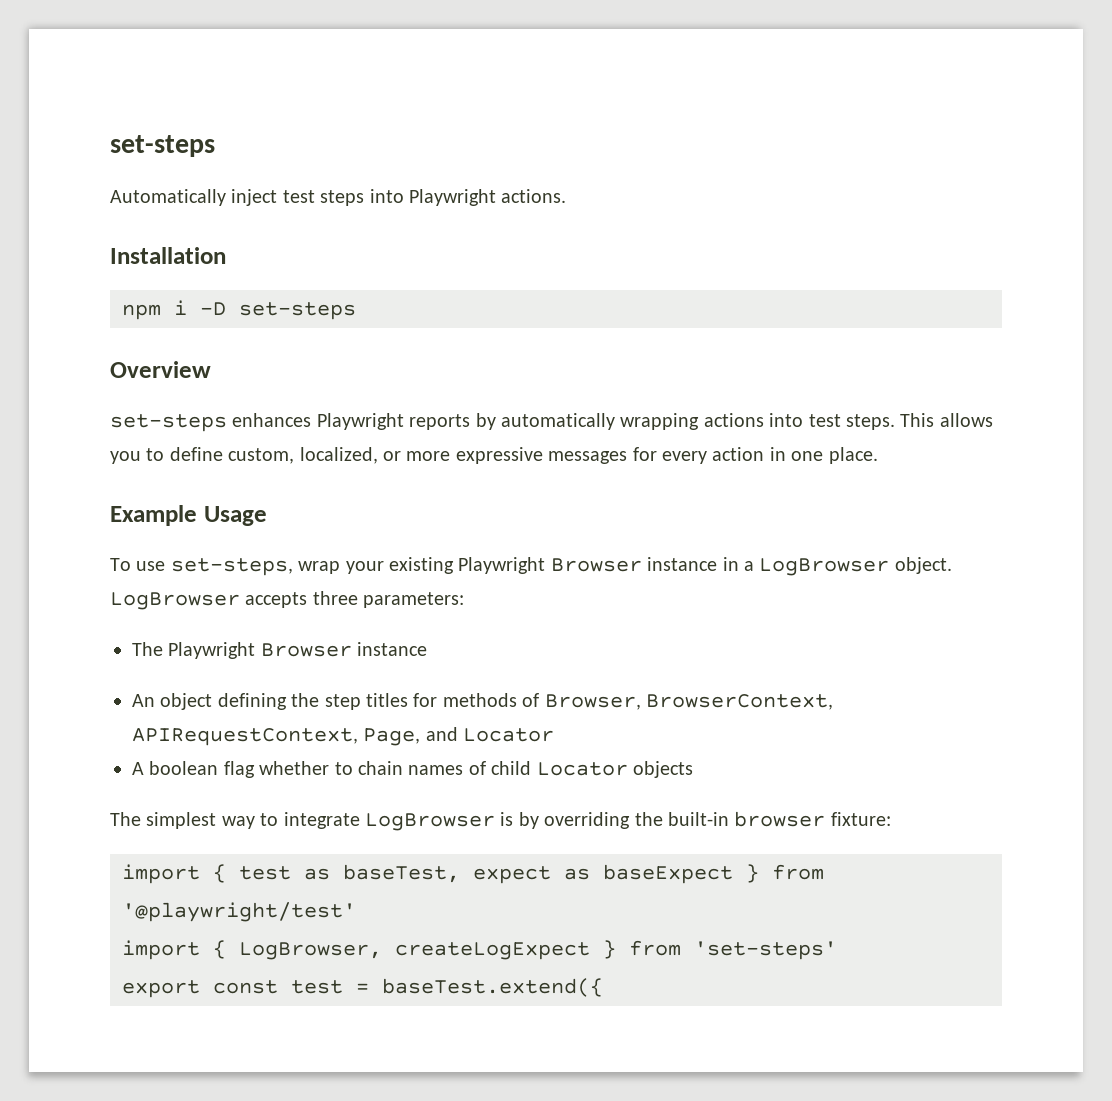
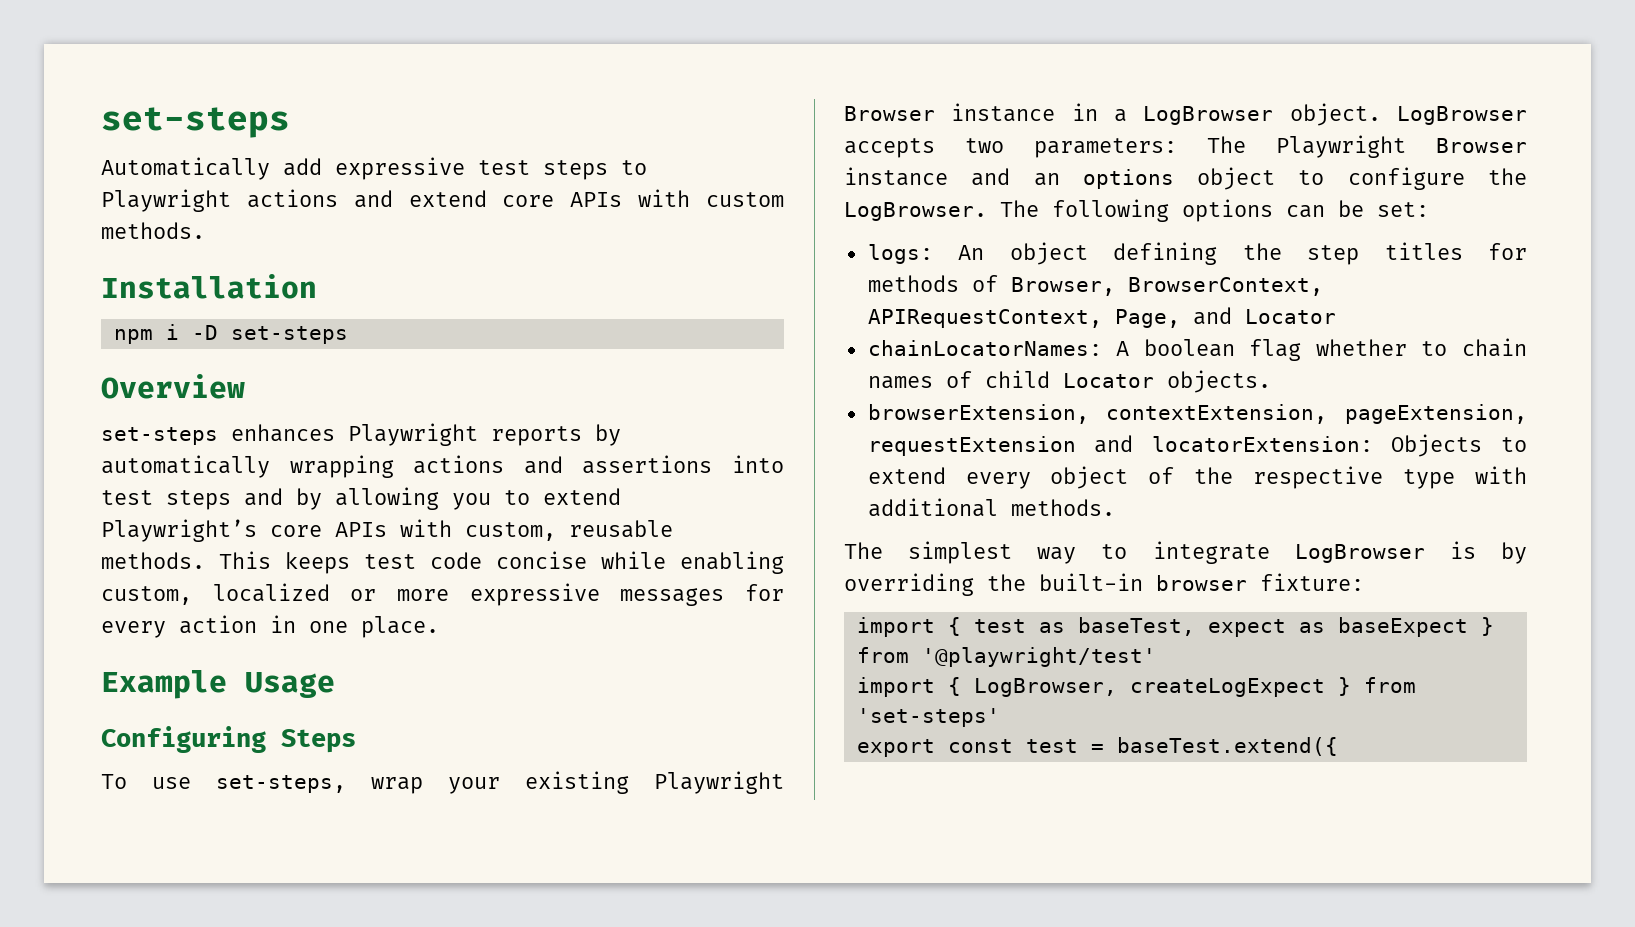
- Automatically inject test steps into Playwright actions.
+ Automatically add expressive test steps to Playwright actions and extend core APIs with custom methods.
- set-steps enhances Playwright reports by automatically wrapping actions into test steps. This allows you to define custom, localized, or more expressive messages for every action in one place.
+ set-steps enhances Playwright reports by automatically wrapping actions and assertions into test steps and by allowing you to extend Playwright’s core APIs with custom, reusable methods. This keeps test code concise while enabling custom, localized or more expressive messages for every action in one place.
+ Configuring Steps
- LogBrowser accepts three parameters:
- The Playwright Browser instance
- An object defining the step titles for methods of Browser, BrowserContext, APIRequestContext, Page, and Locator
+ LogBrowser accepts two parameters: The Playwright Browser instance and an options object to configure the LogBrowser. The following options can be set:
+ logs: An object defining the step titles for methods of Browser, BrowserContext, APIRequestContext, Page, and Locator
- A boolean flag whether to chain names of child Locator objects
+ chainLocatorNames: A boolean flag whether to chain names of child Locator objects.
+ browserExtension, contextExtension, pageExtension, requestExtension and locatorExtension: Objects to extend every object of the respective type with additional methods.

